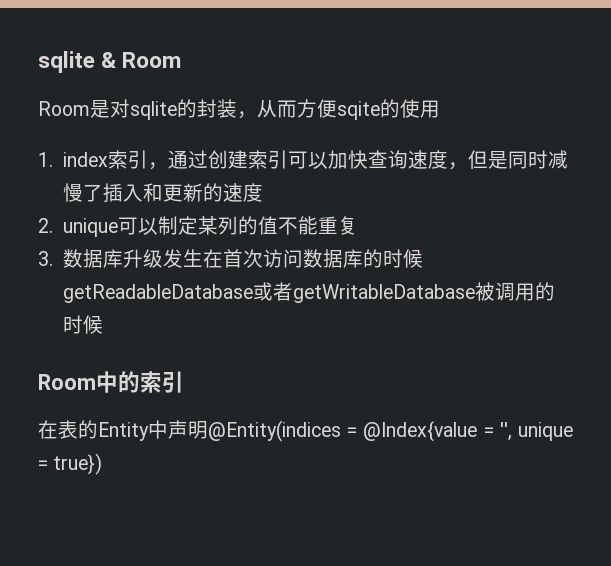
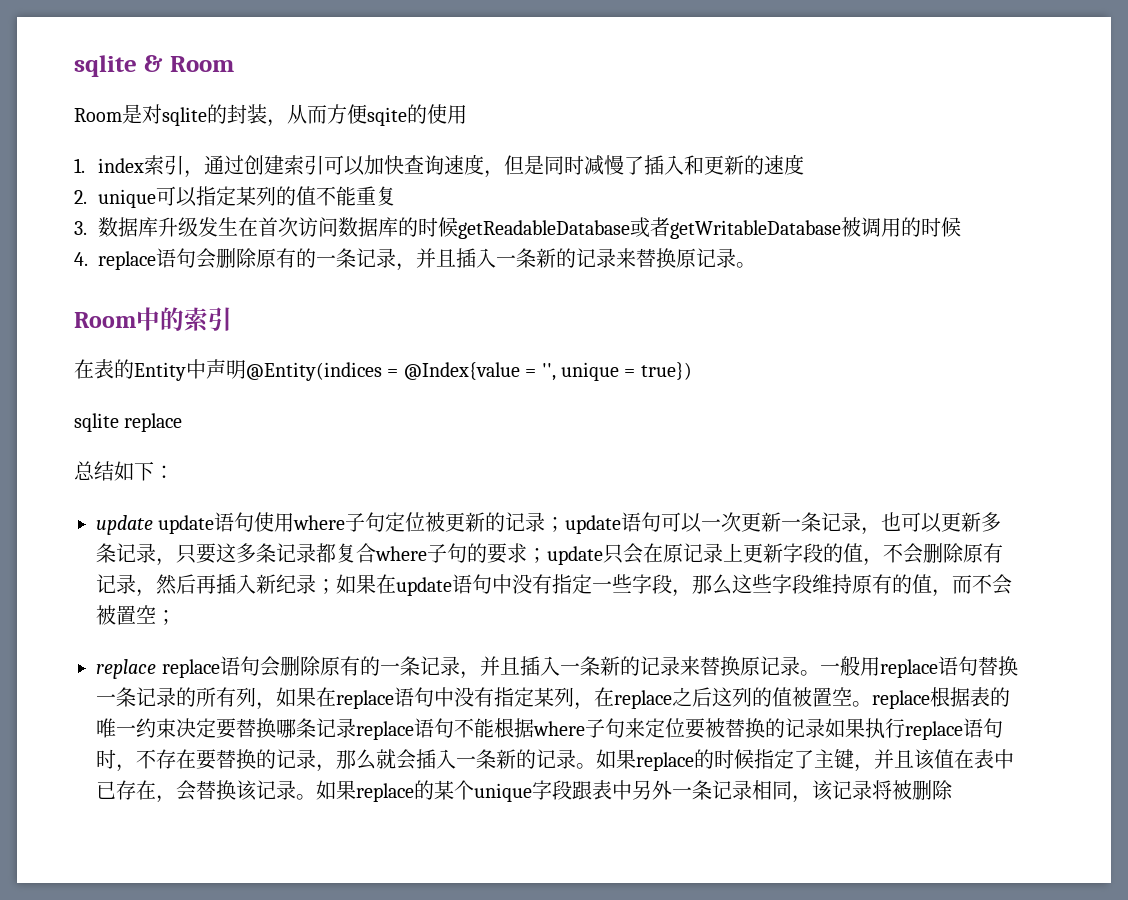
- 2. unique可以制定某列的值不能重复
+ 2. unique可以指定某列的值不能重复
+ 4. replace语句会删除原有的一条记录，并且插入一条新的记录来替换原记录。
+ sqlite replace
+ 总结如下：
+ update update语句使用where子句定位被更新的记录；update语句可以一次更新一条记录，也可以更新多条记录，只要这多条记录都复合where子句的要求；update只会在原记录上更新字段的值，不会删除原有记录，然后再插入新纪录；如果在update语句中没有指定一些字段，那么这些字段维持原有的值，而不会被置空；
+ replace replace语句会删除原有的一条记录，并且插入一条新的记录来替换原记录。一般用replace语句替换一条记录的所有列，如果在replace语句中没有指定某列，在replace之后这列的值被置空。replace根据表的唯一约束决定要替换哪条记录replace语句不能根据where子句来定位要被替换的记录如果执行replace语句时，不存在要替换的记录，那么就会插入一条新的记录。如果replace的时候指定了主键，并且该值在表中已存在，会替换该记录。如果replace的某个unique字段跟表中另外一条记录相同，该记录将被删除

